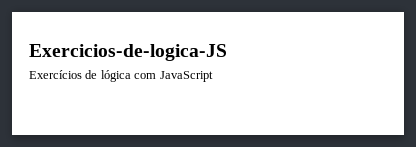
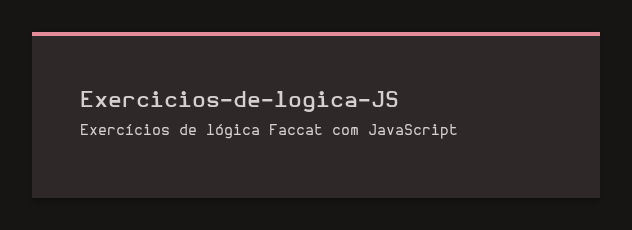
- Exercícios de lógica com JavaScript
+ Exercícios de lógica Faccat com JavaScript

